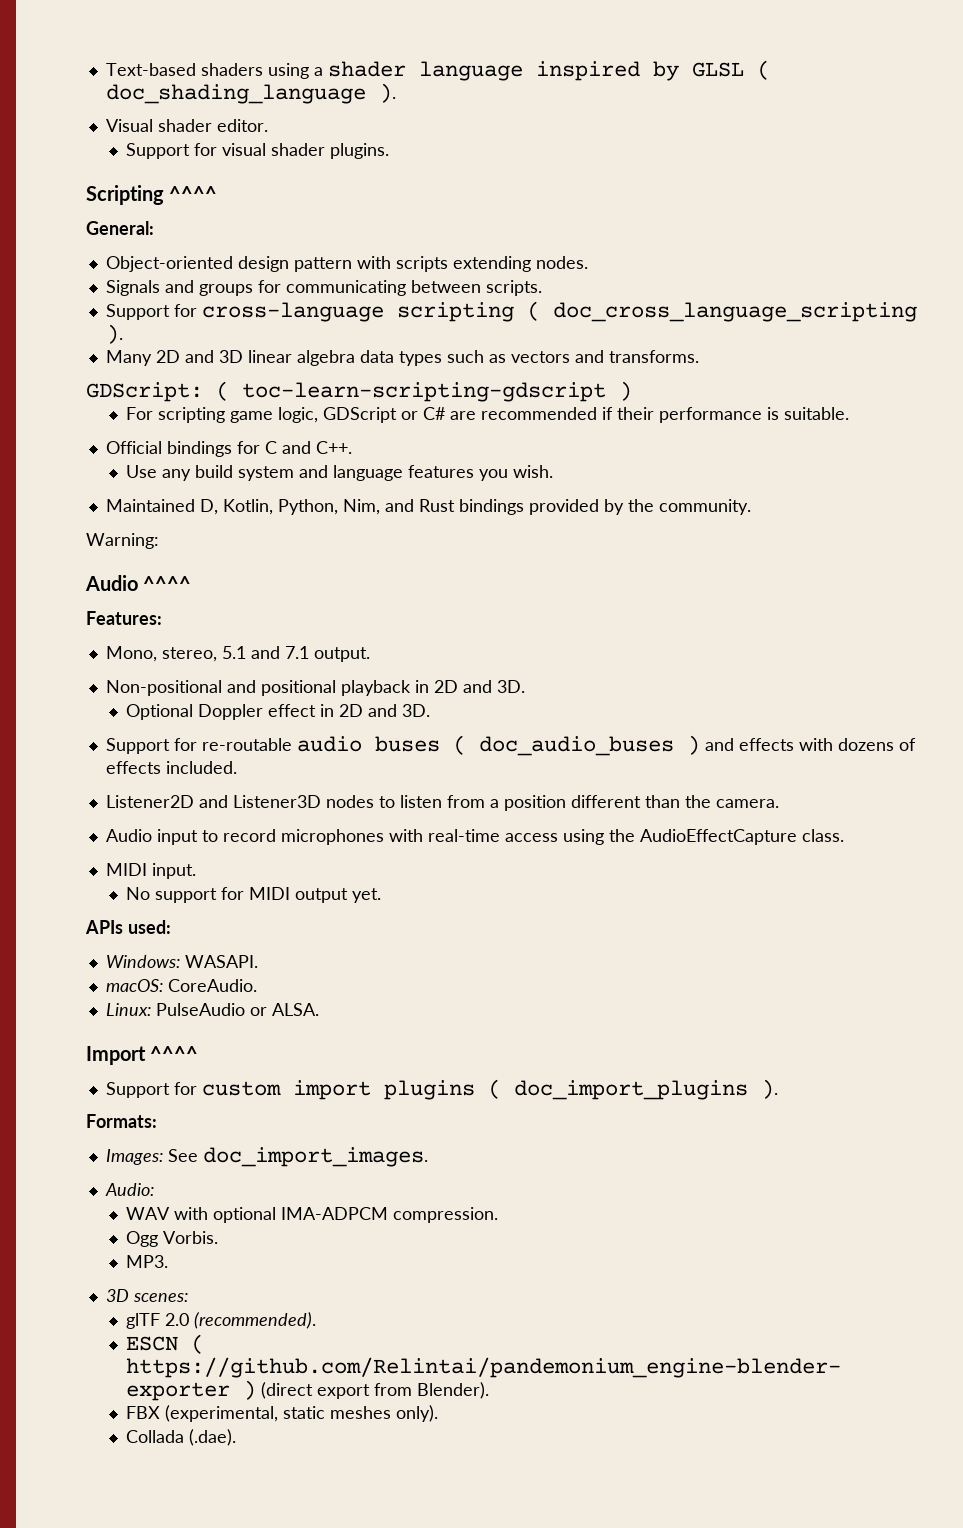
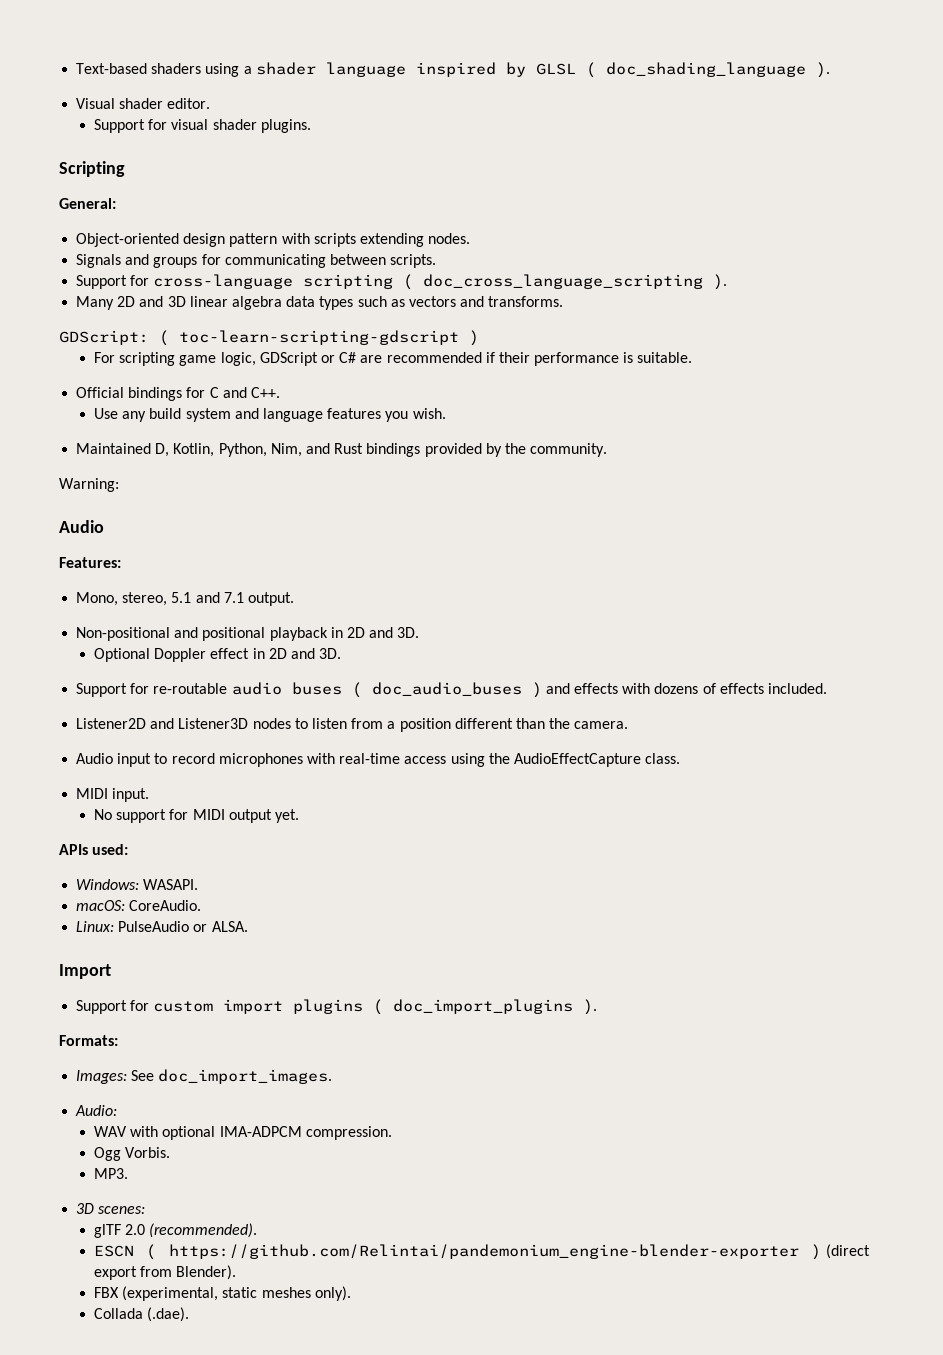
- Scripting ^^^^
+ Scripting
  Warning:
- Audio ^^^^
+ Audio
- Import ^^^^
+ Import

